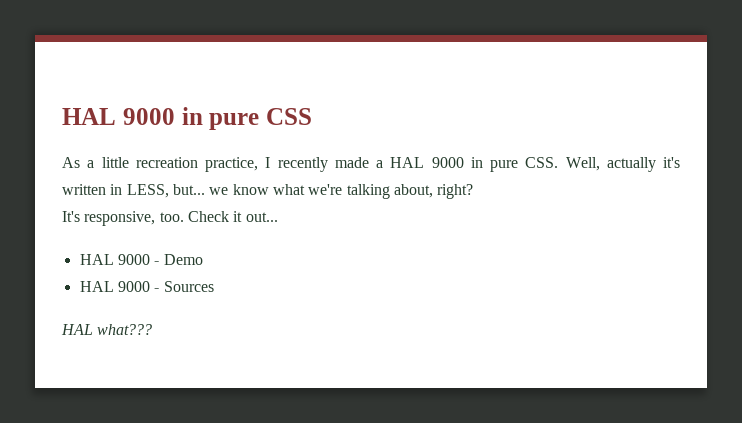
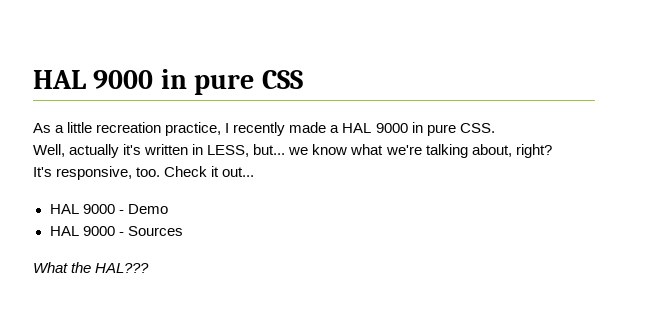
- As a little recreation practice, I recently made a HAL 9000 in pure CSS. Well, actually it's written in LESS, but... we know what we're talking about, right?
+ As a little recreation practice, I recently made a HAL 9000 in pure CSS.
+ Well, actually it's written in LESS, but... we know what we're talking about, right?
- HAL what???
+ What the HAL???

